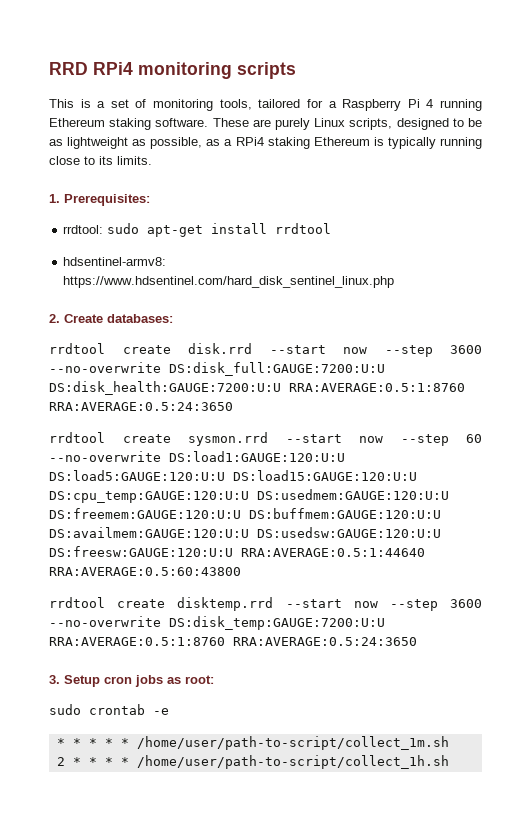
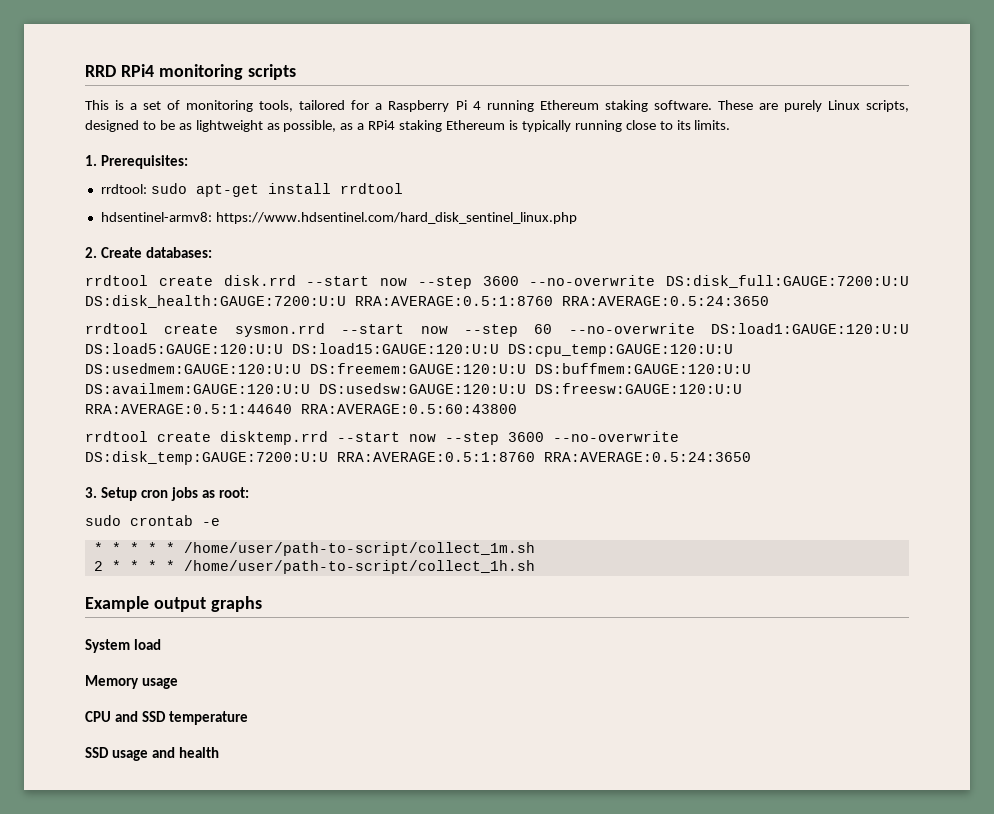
+ Example output graphs
+ System load
+ Memory usage
+ CPU and SSD temperature
+ SSD usage and health

